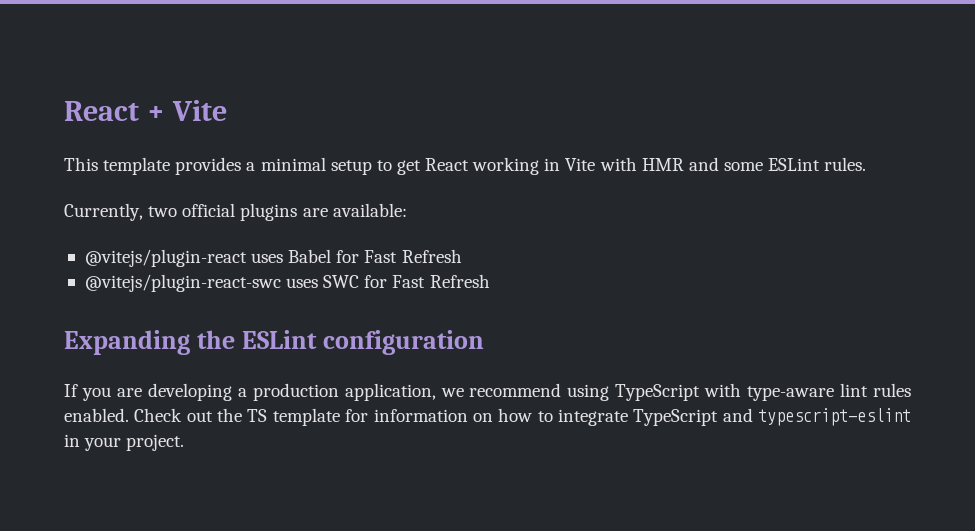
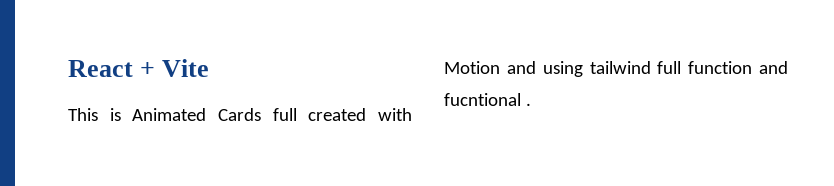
- This template provides a minimal setup to get React working in Vite with HMR and some ESLint rules.
- Currently, two official plugins are available:
- @vitejs/plugin-react uses Babel for Fast Refresh
- @vitejs/plugin-react-swc uses SWC for Fast Refresh
- Expanding the ESLint configuration
- If you are developing a production application, we recommend using TypeScript with type-aware lint rules enabled. Check out the TS template for information on how to integrate TypeScript and typescript-eslint in your project.
+ This is Animated Cards full created with Motion and using tailwind full function and fucntional .

